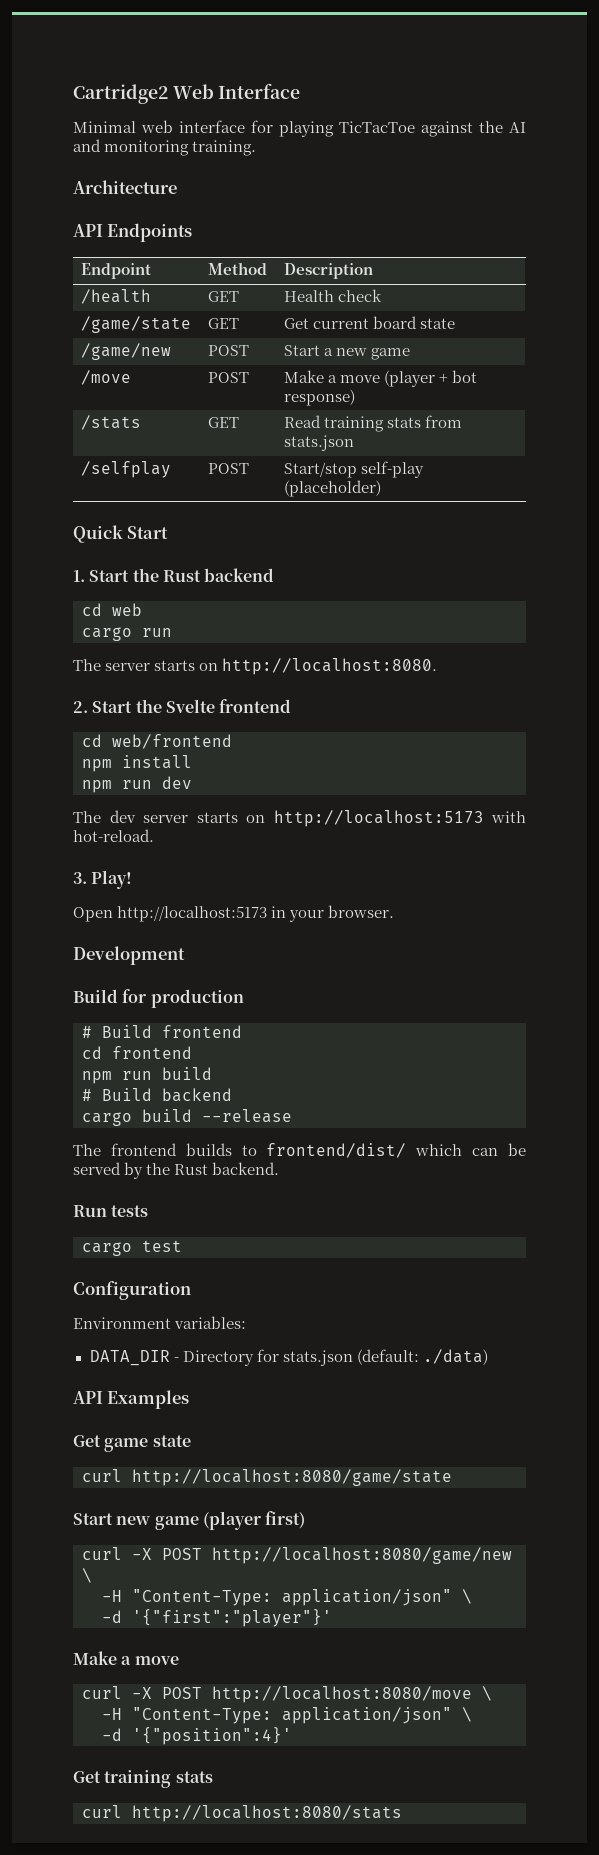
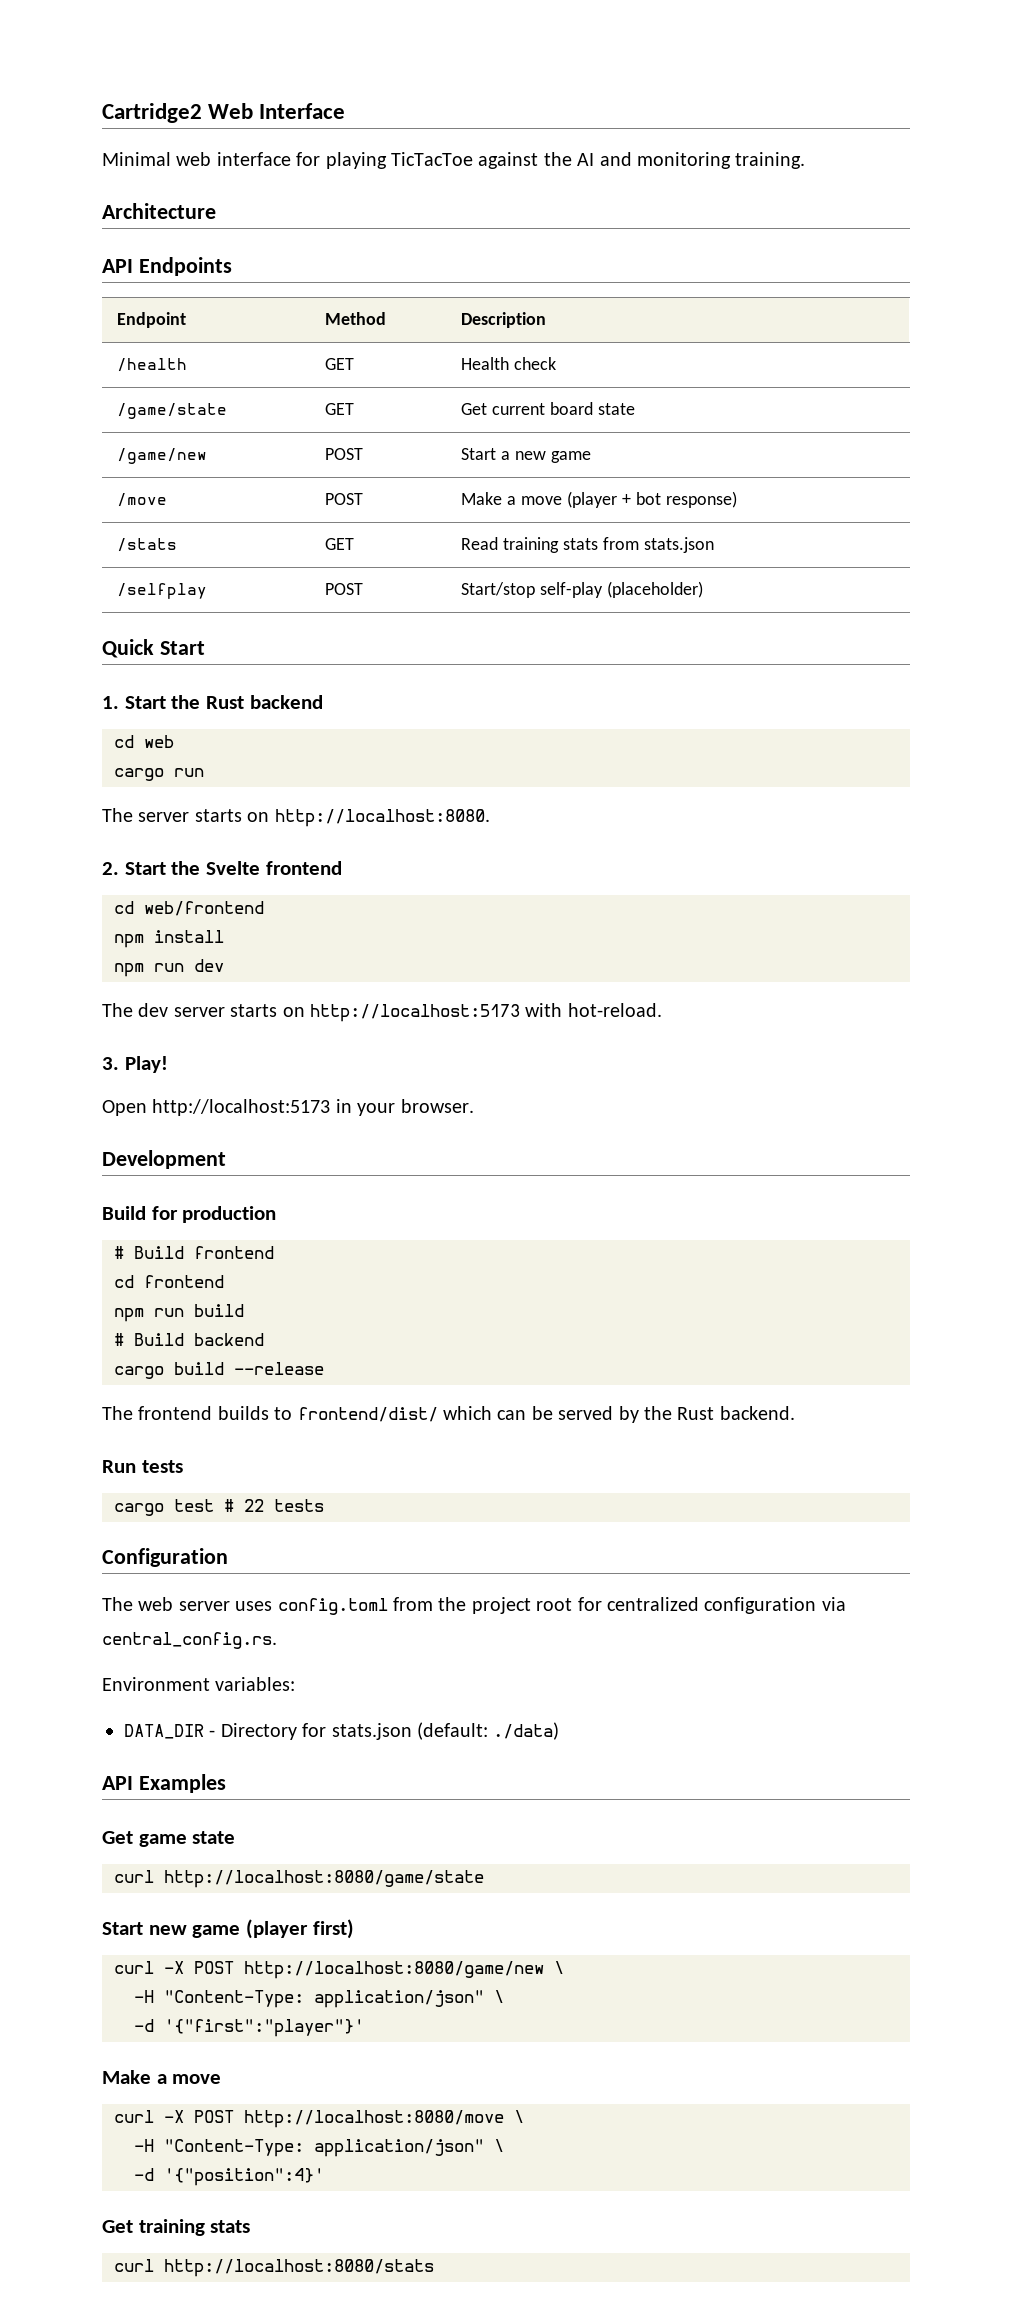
- cargo test
+ cargo test # 22 tests
  Configuration
+ The web server uses config.toml from the project root for centralized configuration via central_config.rs.

